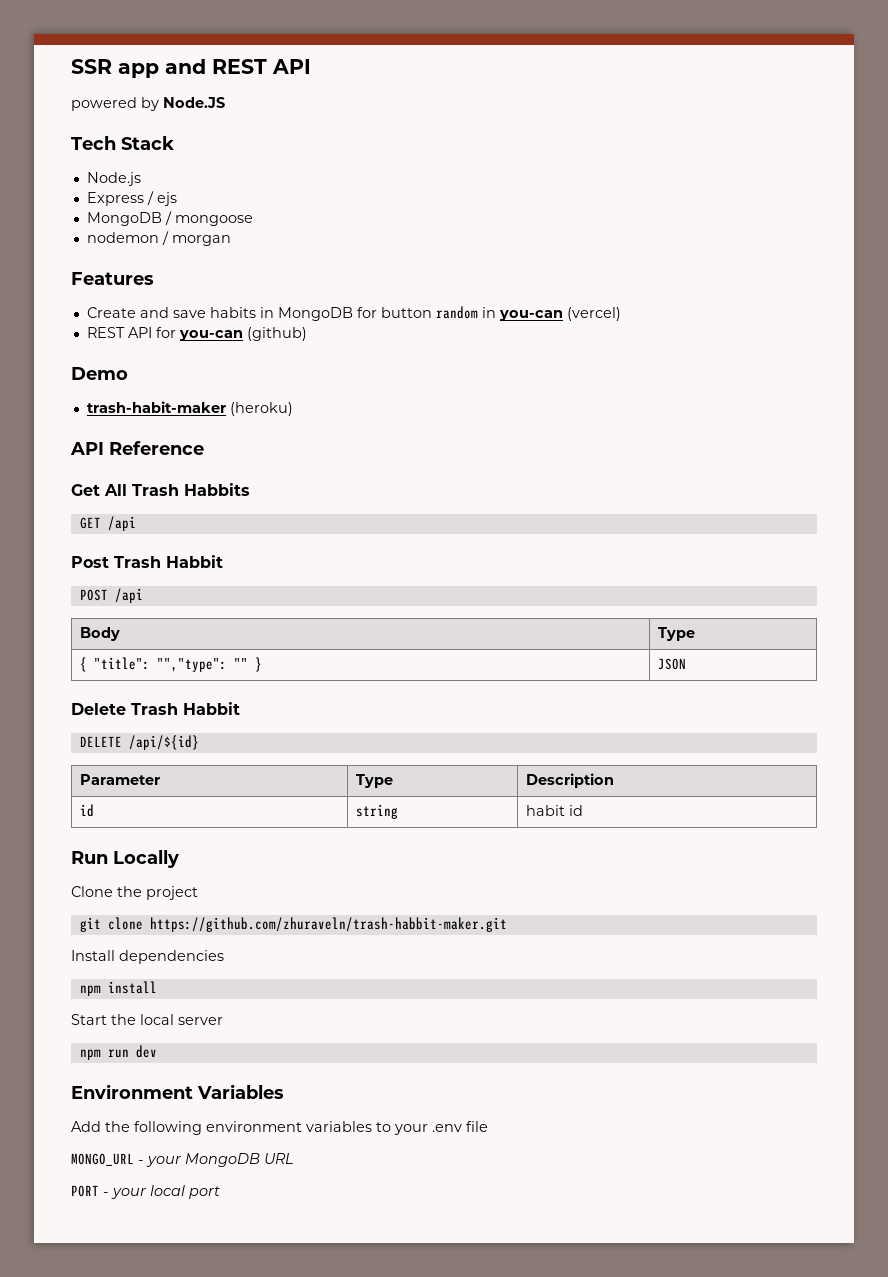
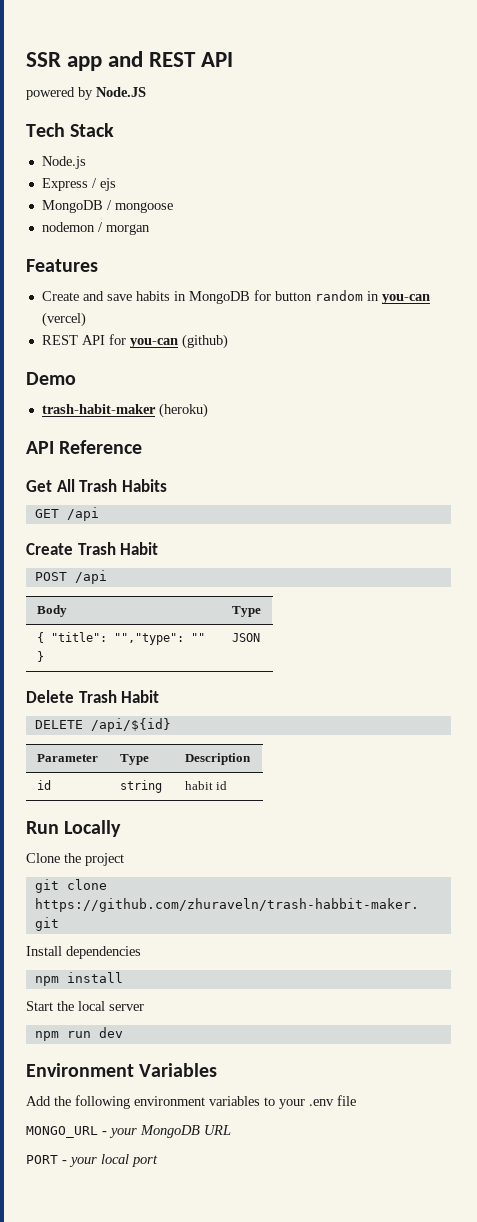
- Get All Trash Habbits
+ Get All Trash Habits
- Post Trash Habbit
+ Create Trash Habit
- Delete Trash Habbit
+ Delete Trash Habit

